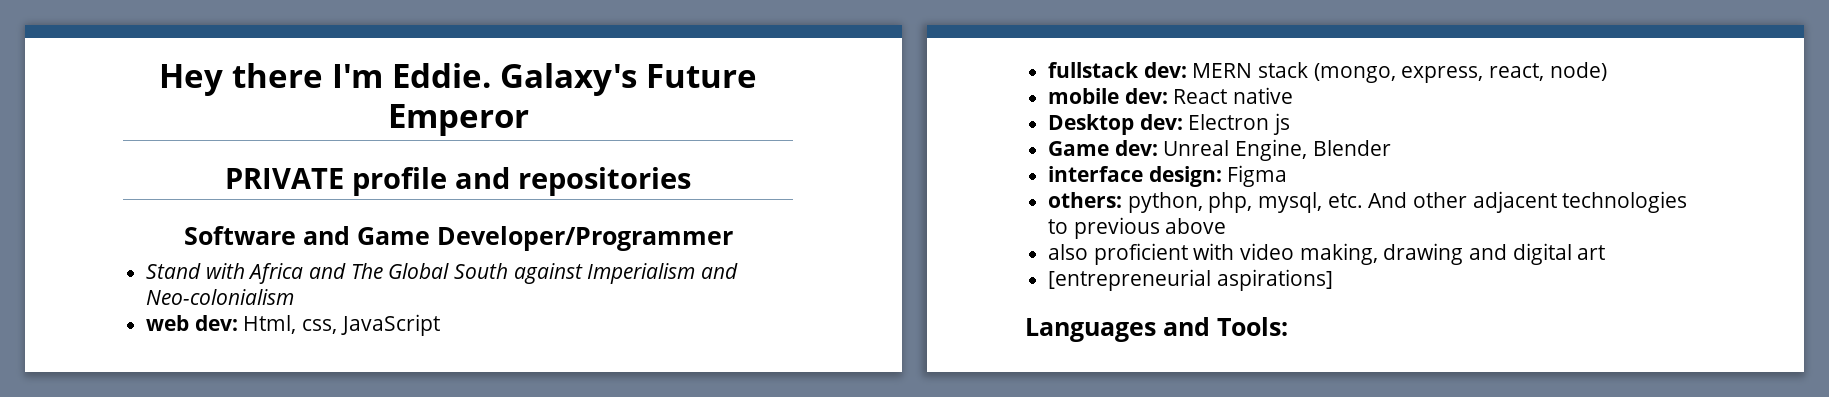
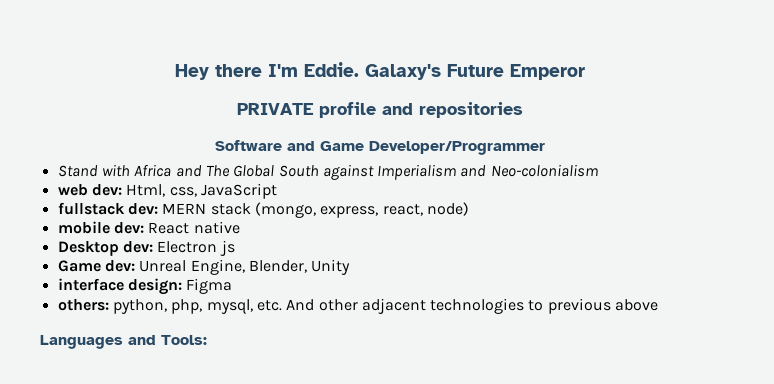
- Game dev: Unreal Engine, Blender
+ Game dev: Unreal Engine, Blender, Unity
- also proficient with video making, drawing and digital art
- [entrepreneurial aspirations]

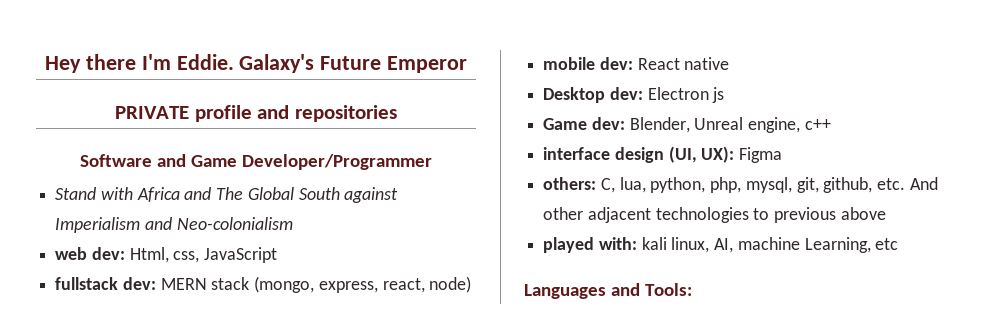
- Game dev: Unreal Engine, Blender, Unity
- interface design: Figma
+ Game dev: Blender, Unreal engine, c++
+ interface design (UI, UX): Figma
- others: python, php, mysql, etc. And other adjacent technologies to previous above
+ others: C, lua, python, php, mysql, git, github, etc. And other adjacent technologies to previous above
+ played with: kali linux, AI, machine Learning, etc

